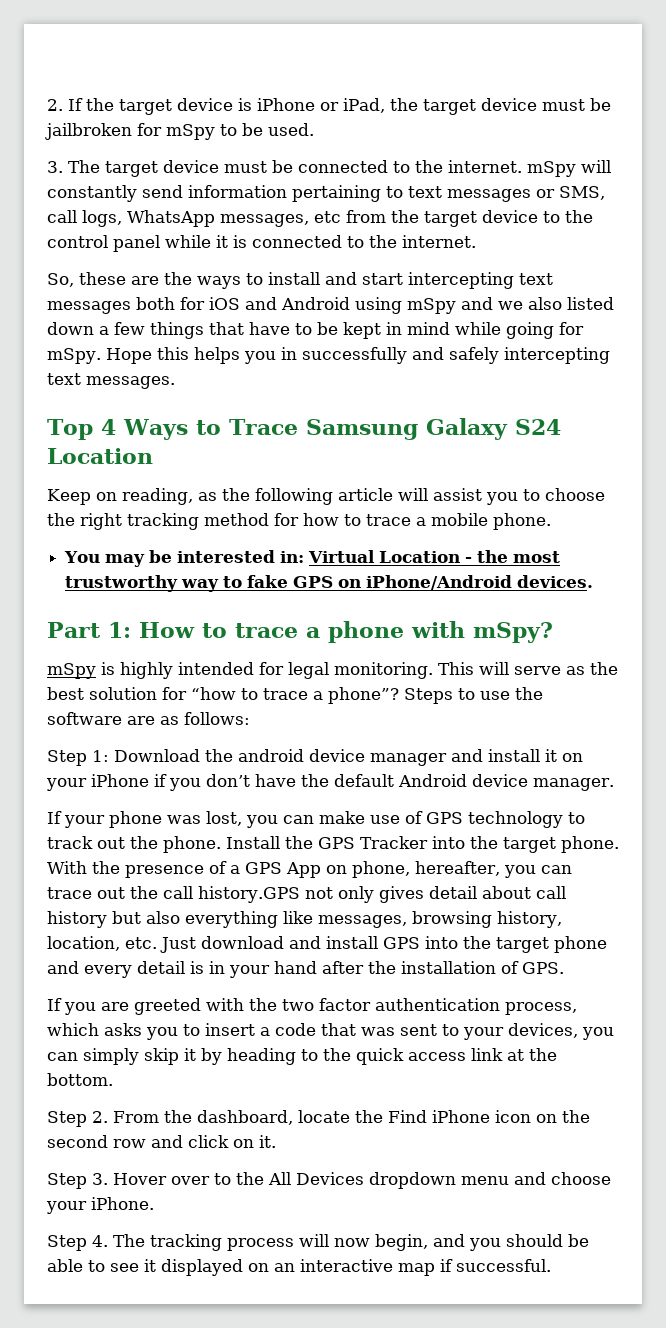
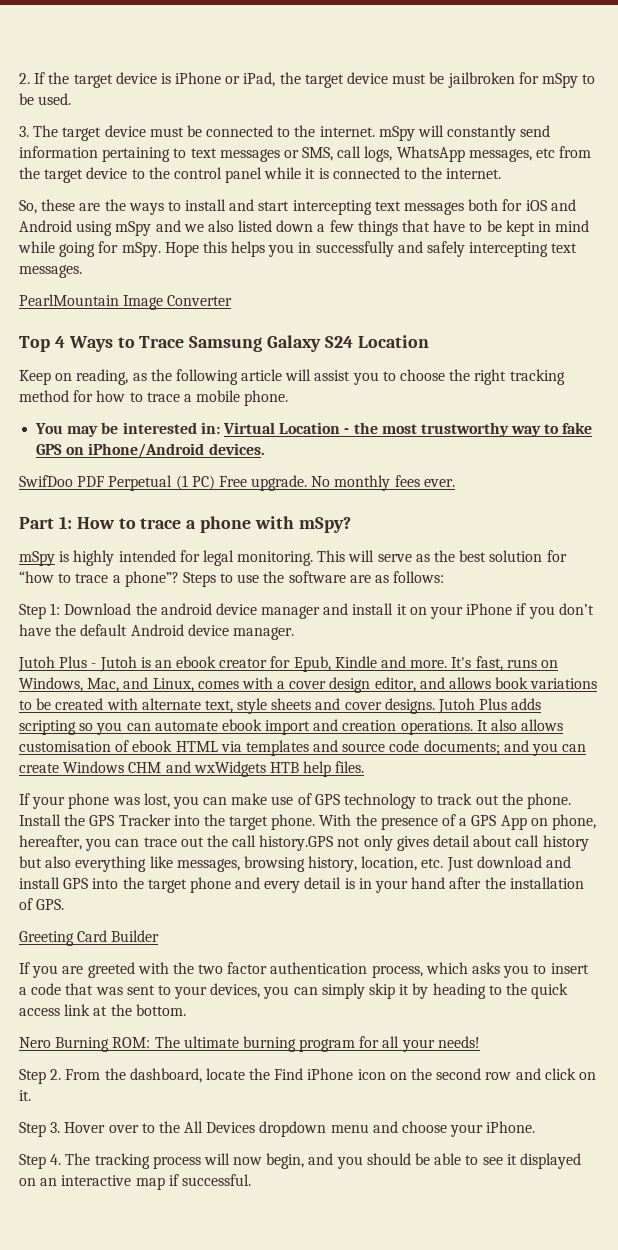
+ PearlMountain Image Converter
+ SwifDoo PDF Perpetual (1 PC) Free upgrade. No monthly fees ever.
+ Jutoh Plus - Jutoh is an ebook creator for Epub, Kindle and more. It's fast, runs on Windows, Mac, and Linux, comes with a cover design editor, and allows book variations to be created with alternate text, style sheets and cover designs. Jutoh Plus adds scripting so you can automate ebook import and creation operations. It also allows customisation of ebook HTML via templates and source code documents; and you can create Windows CHM and wxWidgets HTB help files.
+ Greeting Card Builder
+ Nero Burning ROM: The ultimate burning program for all your needs!

